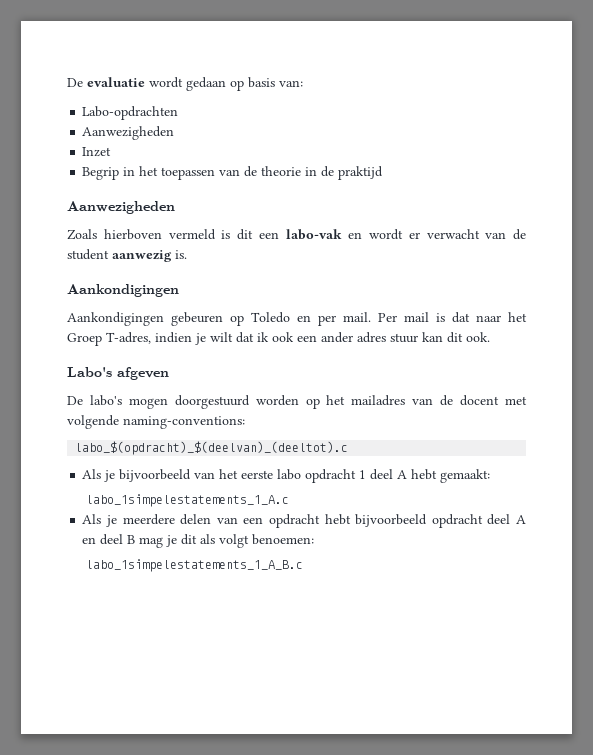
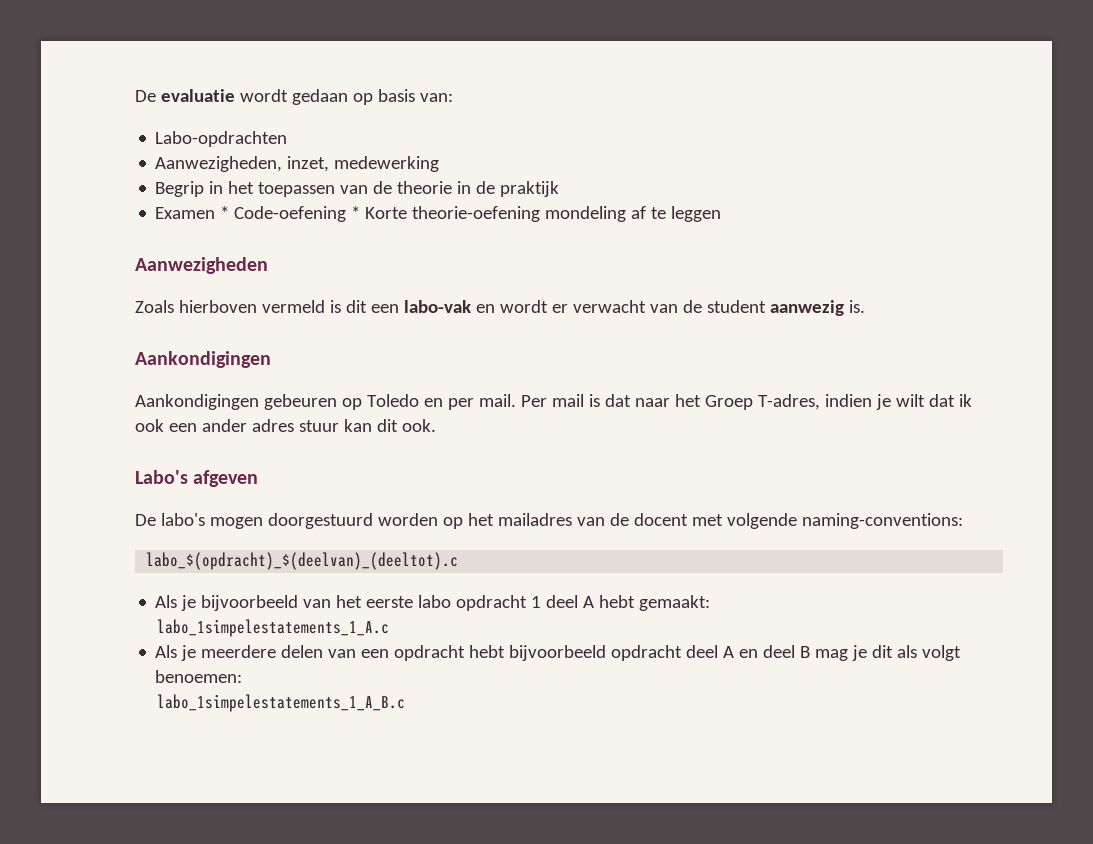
  Labo-opdrachten
- Aanwezigheden
- Inzet
+ Aanwezigheden, inzet, medewerking
- Begrip in het toepassen van de theorie in de praktijd
+ Begrip in het toepassen van de theorie in de praktijk
+ Examen * Code-oefening * Korte theorie-oefening mondeling af te leggen

